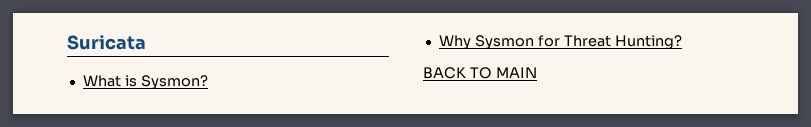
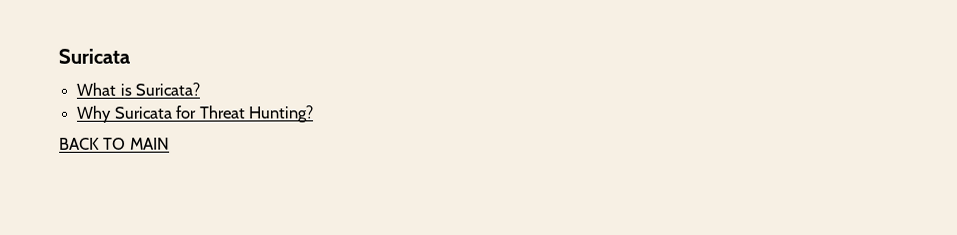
- What is Sysmon?
+ What is Suricata?
- Why Sysmon for Threat Hunting?
+ Why Suricata for Threat Hunting?

